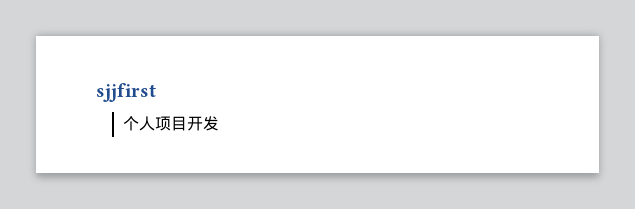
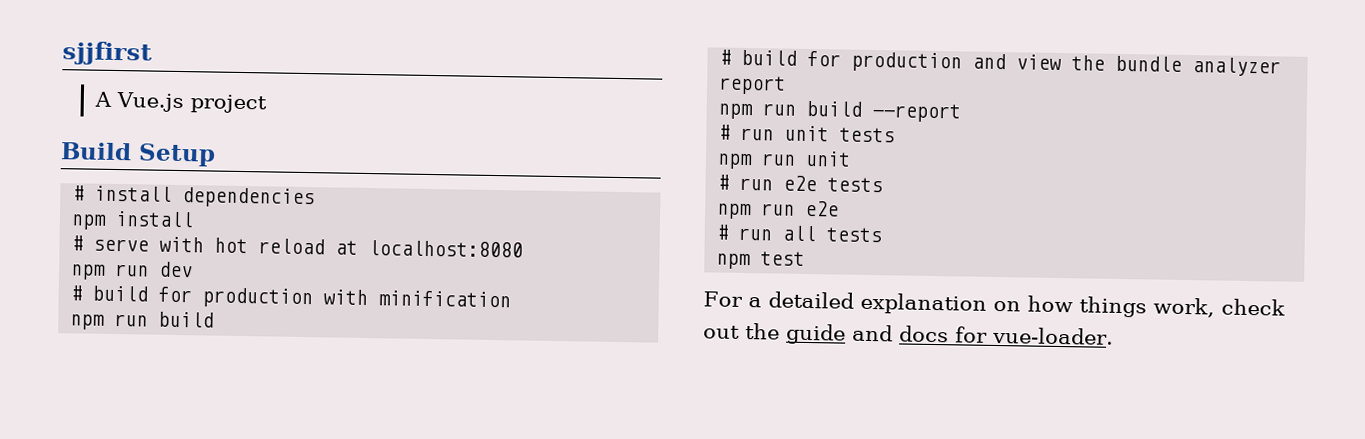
- 个人项目开发
+ A Vue.js project
+ Build Setup
+ # install dependencies
+ npm install
+ # serve with hot reload at localhost:8080
+ npm run dev
+ # build for production with minification
+ npm run build
+ # build for production and view the bundle analyzer report
+ npm run build --report
+ # run unit tests
+ npm run unit
+ # run e2e tests
+ npm run e2e
+ # run all tests
+ npm test
+ For a detailed explanation on how things work, check out the guide and docs for vue-loader.

